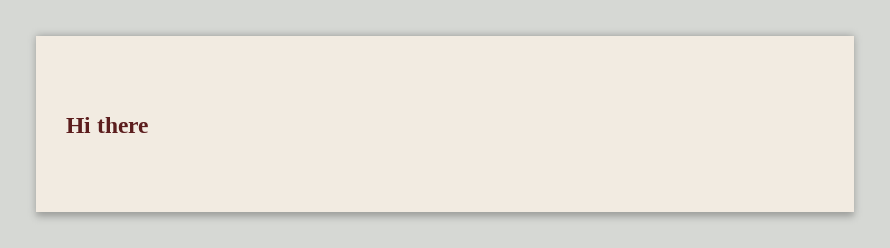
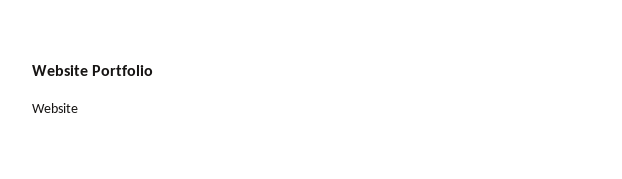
- Hi there
+ Website Portfolio
+ Website

